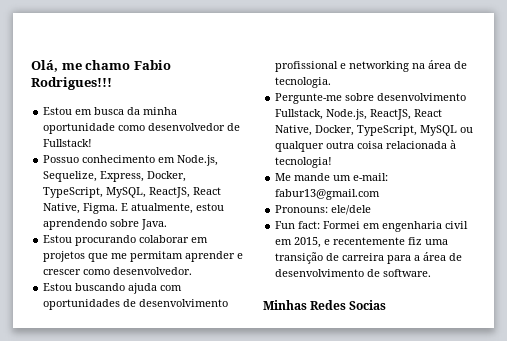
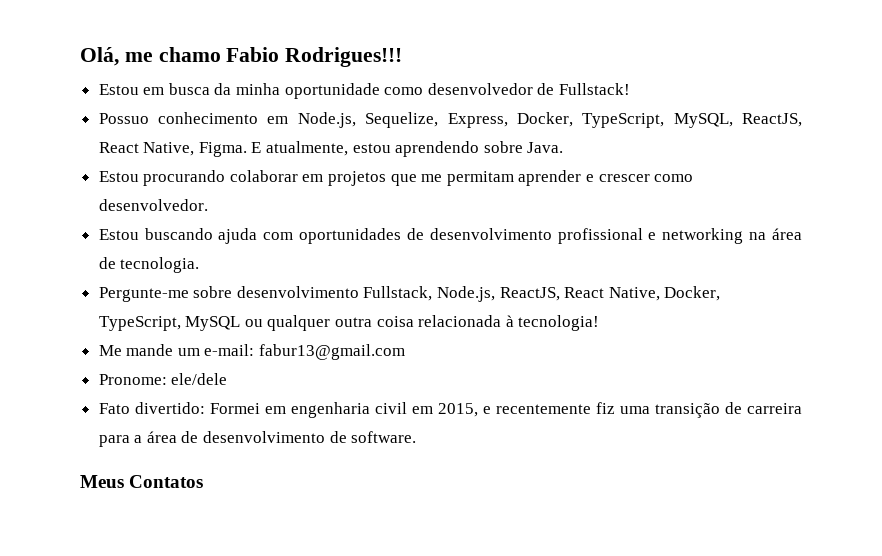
- Pronouns: ele/dele
+ Pronome: ele/dele
- Fun fact: Formei em engenharia civil em 2015, e recentemente fiz uma transição de carreira para a área de desenvolvimento de software.
+ Fato divertido: Formei em engenharia civil em 2015, e recentemente fiz uma transição de carreira para a área de desenvolvimento de software.
- Minhas Redes Socias
+ Meus Contatos

